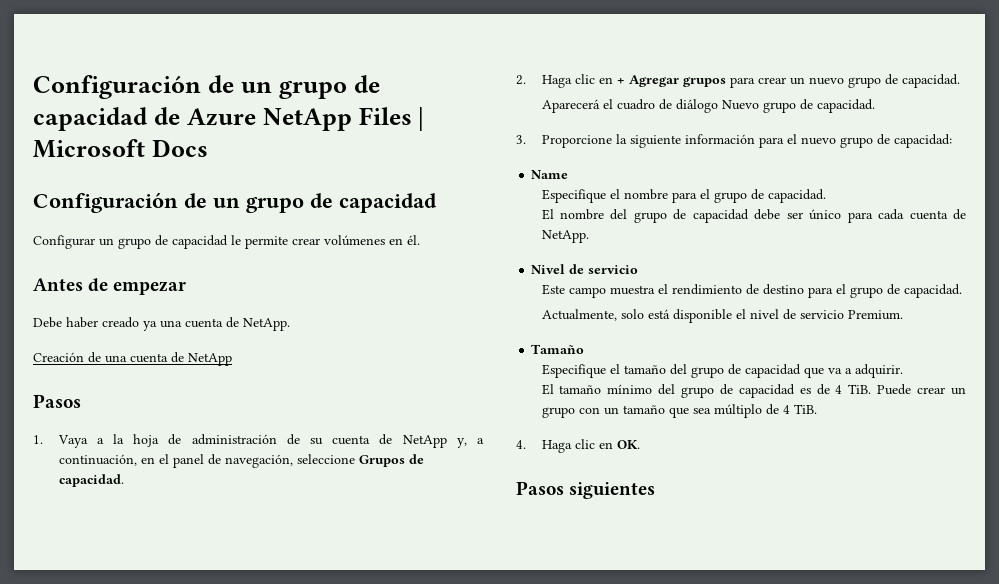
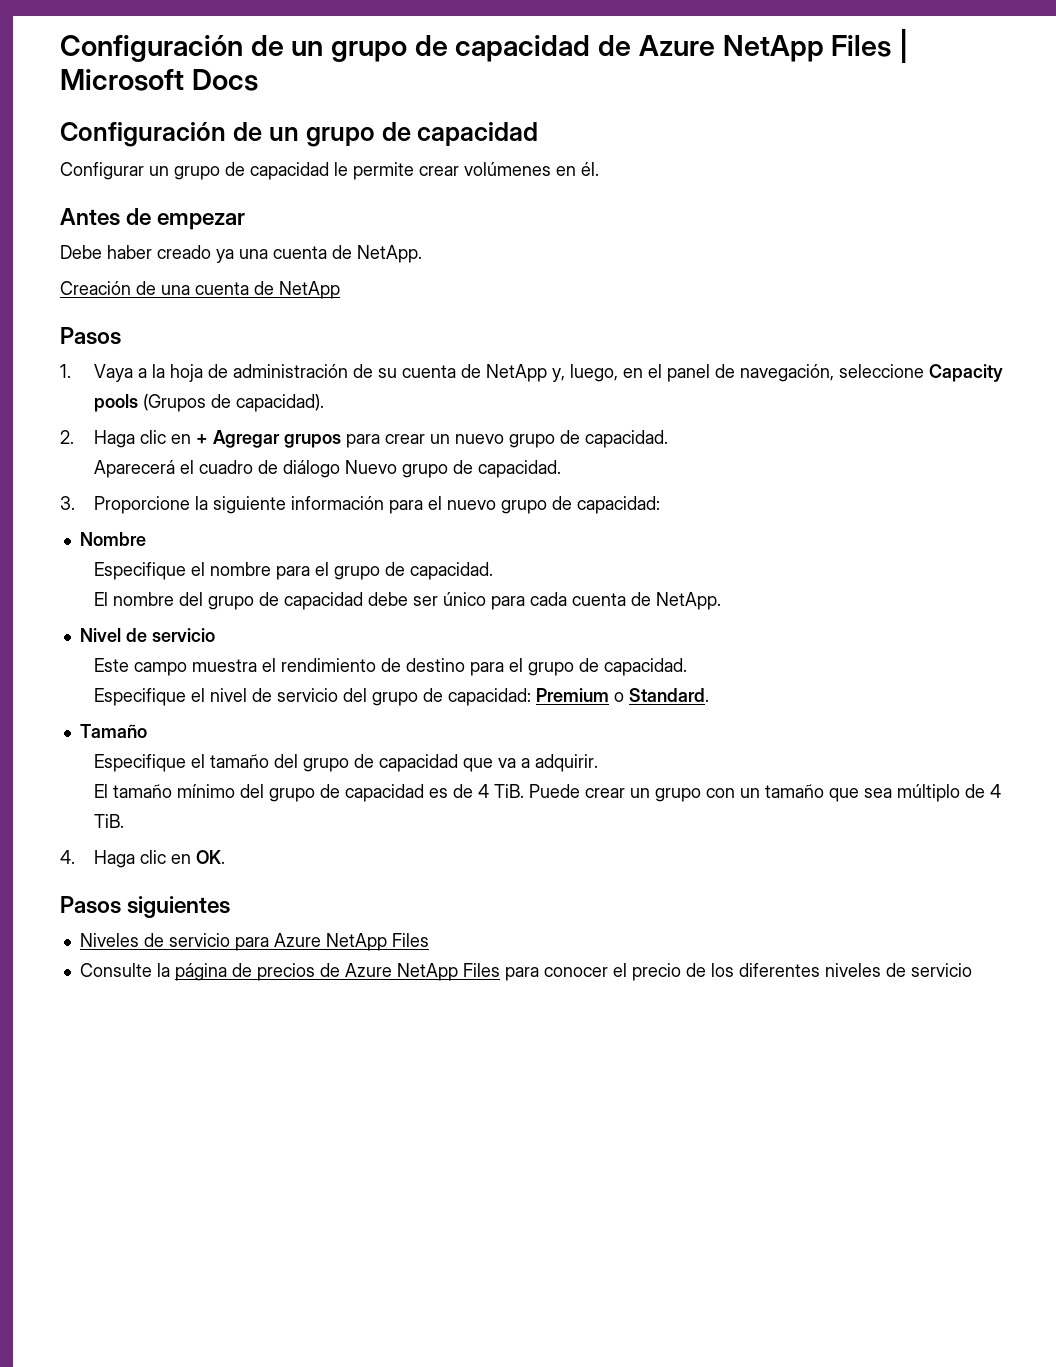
- 1. Vaya a la hoja de administración de su cuenta de NetApp y, a continuación, en el panel de navegación, seleccione Grupos de capacidad.
+ 1. Vaya a la hoja de administración de su cuenta de NetApp y, luego, en el panel de navegación, seleccione Capacity pools (Grupos de capacidad).
- Name
+ Nombre
- Actualmente, solo está disponible el nivel de servicio Premium.
+ Especifique el nivel de servicio del grupo de capacidad: Premium o Standard.
+ Niveles de servicio para Azure NetApp Files
+ Consulte la página de precios de Azure NetApp Files para conocer el precio de los diferentes niveles de servicio

